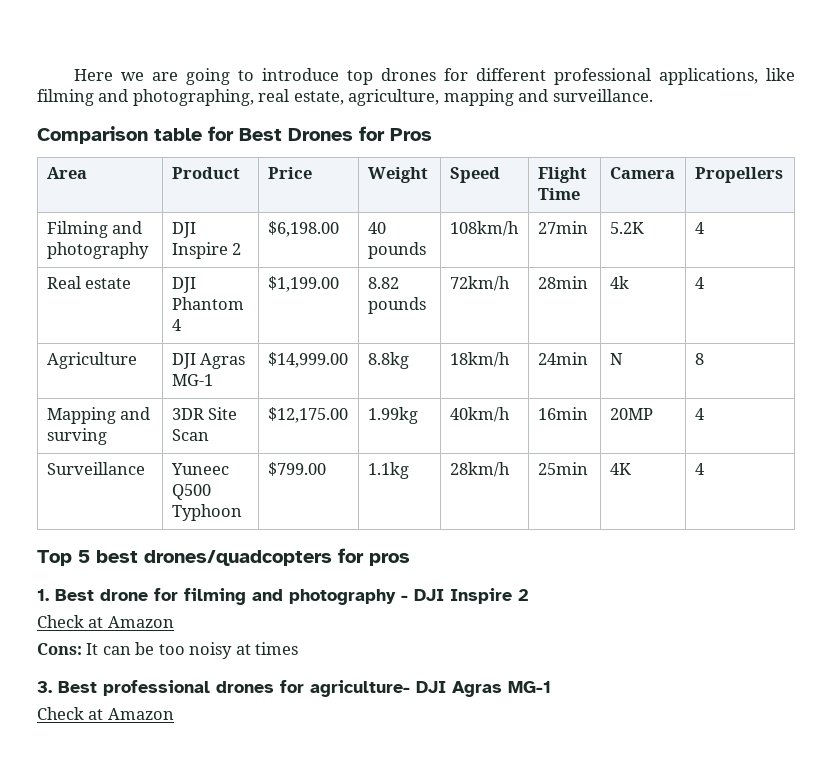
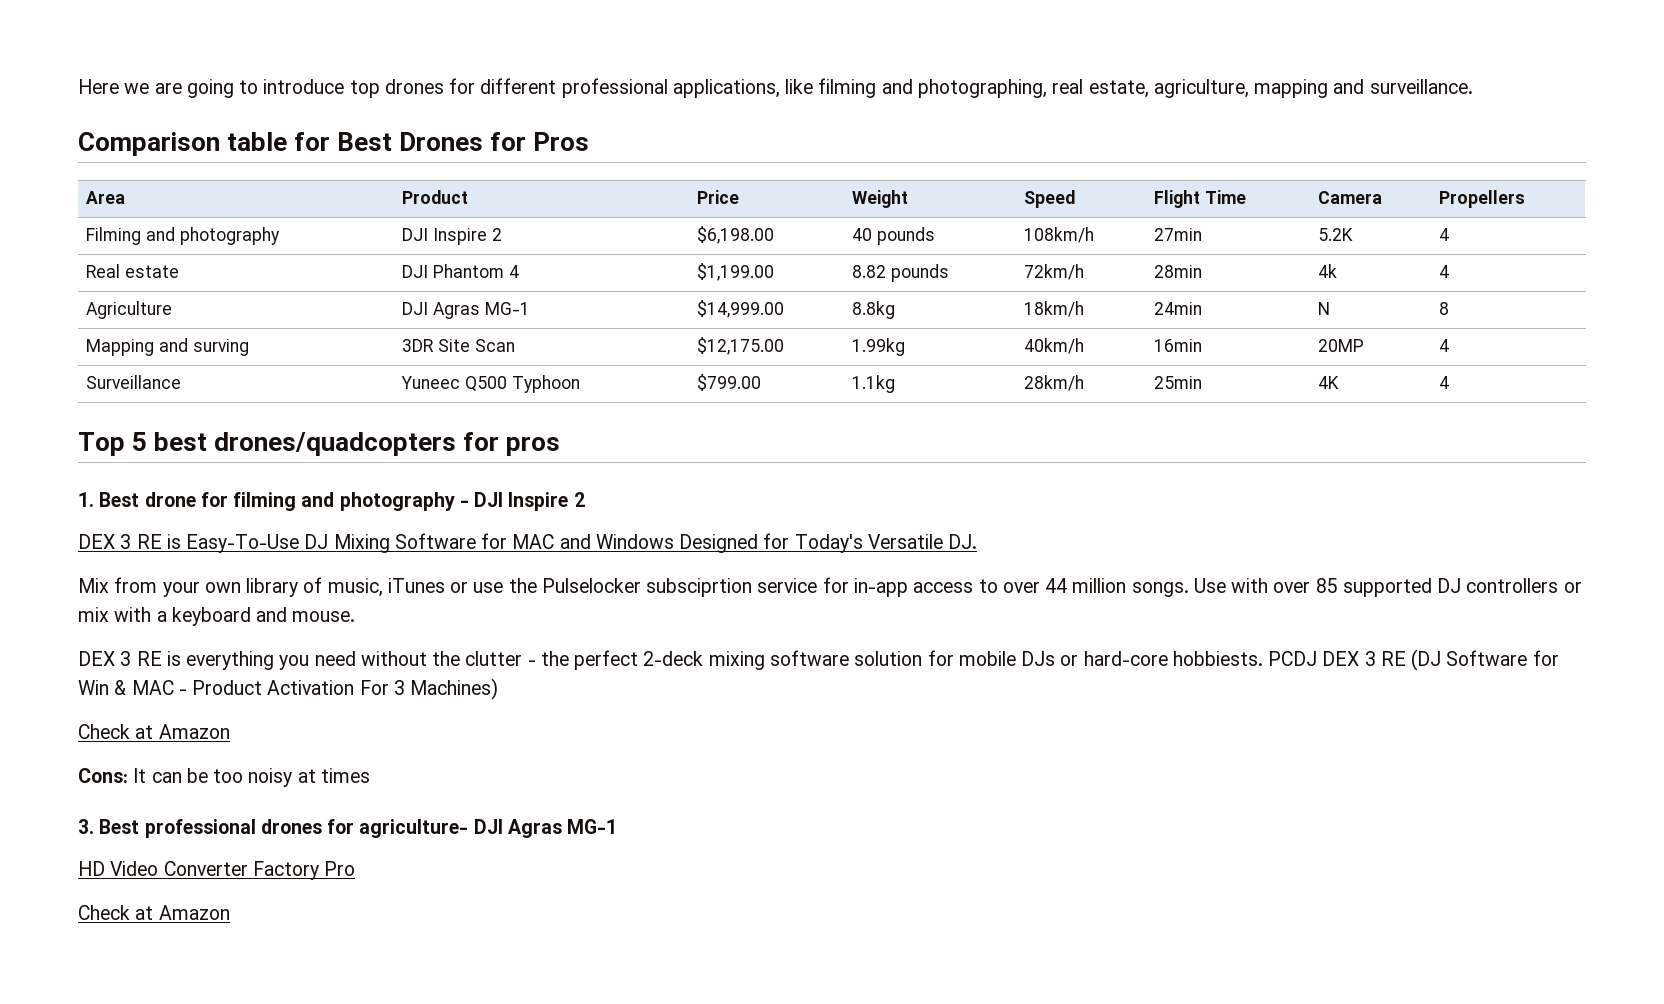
+ DEX 3 RE is Easy-To-Use DJ Mixing Software for MAC and Windows Designed for Today's Versatile DJ.
+ Mix from your own library of music, iTunes or use the Pulselocker subsciprtion service for in-app access to over 44 million songs. Use with over 85 supported DJ controllers or mix with a keyboard and mouse.
+ DEX 3 RE is everything you need without the clutter - the perfect 2-deck mixing software solution for mobile DJs or hard-core hobbiests. PCDJ DEX 3 RE (DJ Software for Win & MAC - Product Activation For 3 Machines)
+ HD Video Converter Factory Pro

